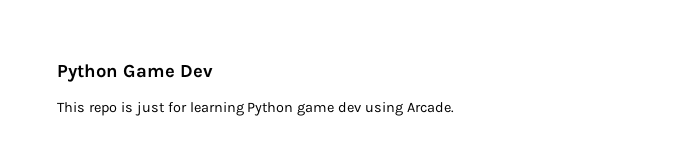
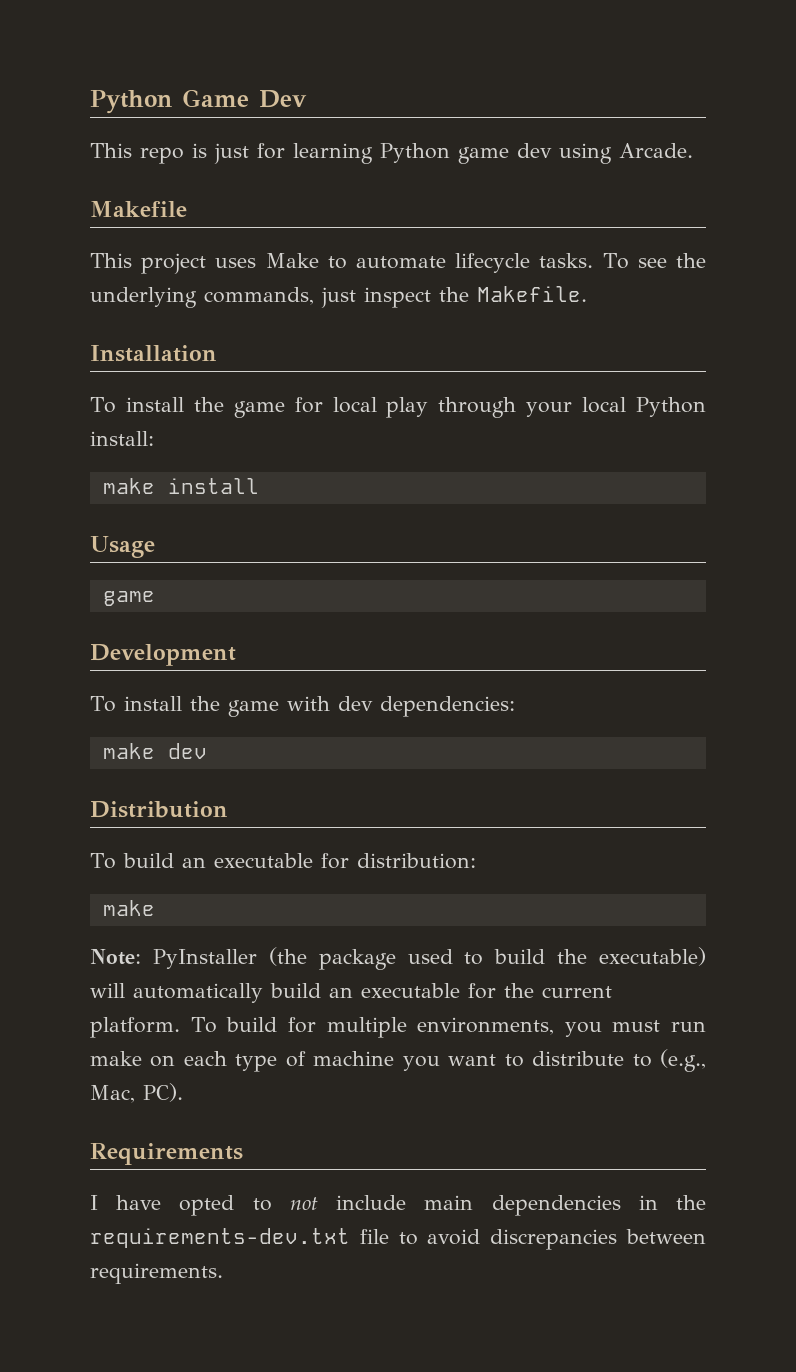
+ Makefile
+ This project uses Make to automate lifecycle tasks. To see the underlying commands, just inspect the Makefile.
+ Installation
+ To install the game for local play through your local Python install:
+ make install
+ Usage
+ game
+ Development
+ To install the game with dev dependencies:
+ make dev
+ Distribution
+ To build an executable for distribution:
+ make
+ Note: PyInstaller (the package used to build the executable) will automatically build an executable for the current platform. To build for multiple environments, you must run make on each type of machine you want to distribute to (e.g., Mac, PC).
+ Requirements
+ I have opted to not include main dependencies in the requirements-dev.txt file to avoid discrepancies between requirements.

